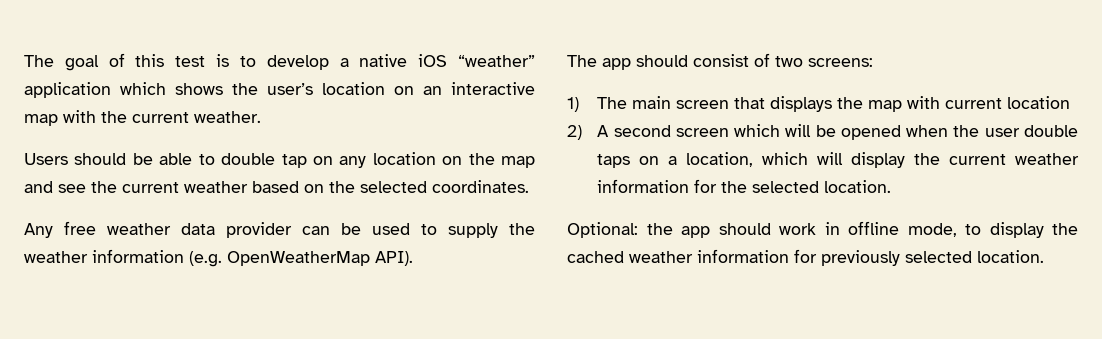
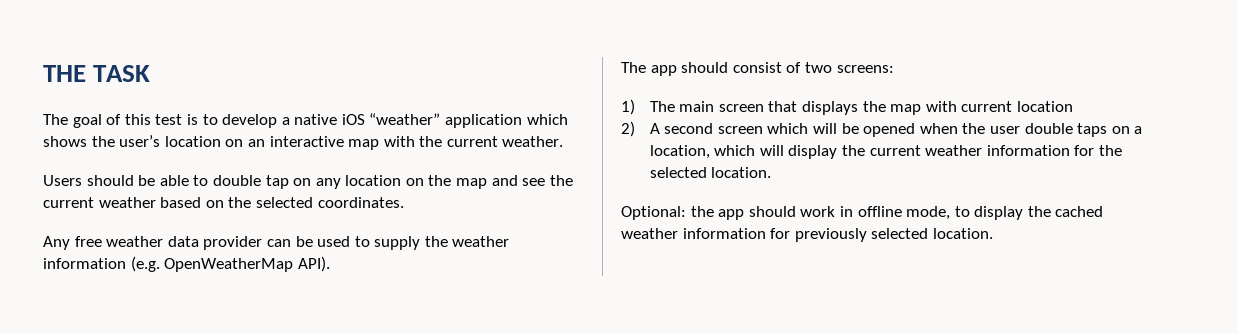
+ THE TASK

